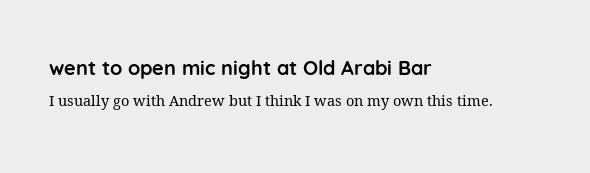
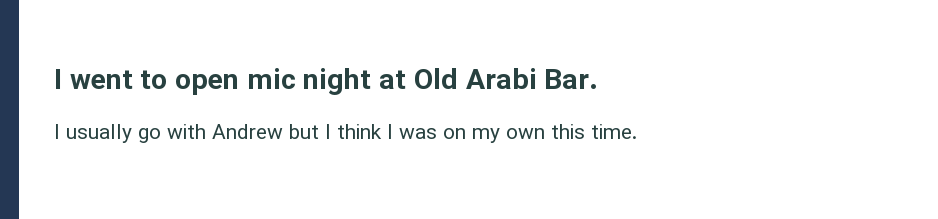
- went to open mic night at Old Arabi Bar
+ I went to open mic night at Old Arabi Bar.

